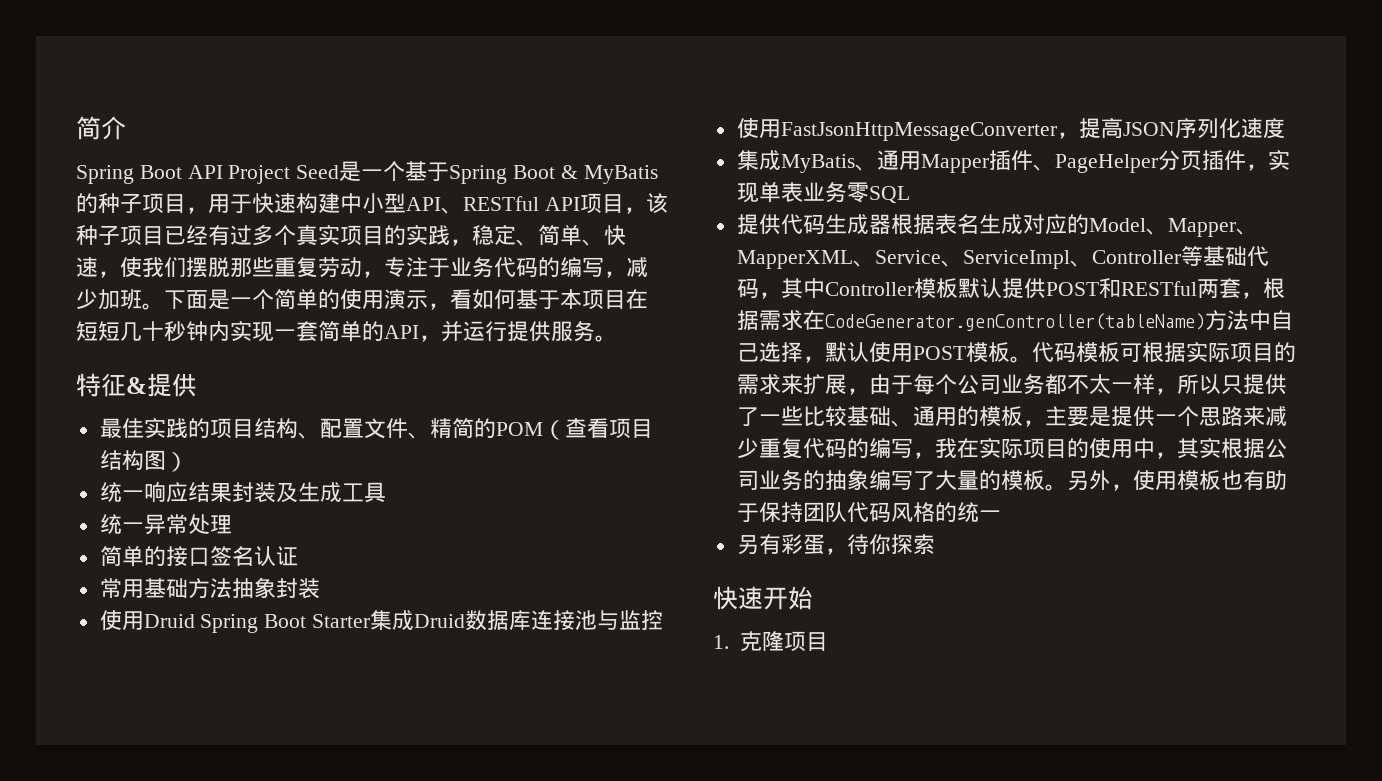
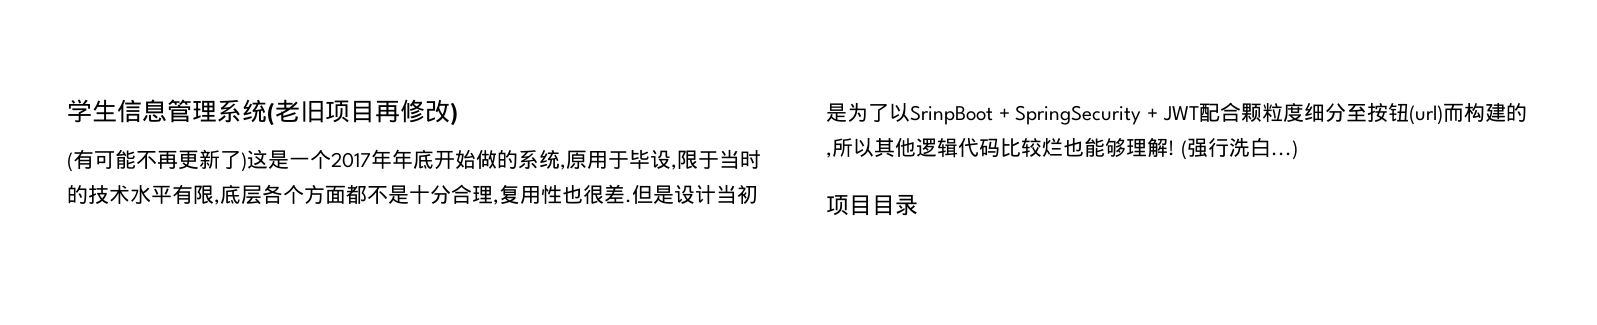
- 简介
- Spring Boot API Project Seed是一个基于Spring Boot & MyBatis的种子项目，用于快速构建中小型API、RESTful API项目，该种子项目已经有过多个真实项目的实践，稳定、简单、快速，使我们摆脱那些重复劳动，专注于业务代码的编写，减少加班。下面是一个简单的使用演示，看如何基于本项目在短短几十秒钟内实现一套简单的API，并运行提供服务。
- 特征&提供
- 最佳实践的项目结构、配置文件、精简的POM（查看项目结构图）
- 统一响应结果封装及生成工具
- 统一异常处理
- 简单的接口签名认证
- 常用基础方法抽象封装
- 使用Druid Spring Boot Starter集成Druid数据库连接池与监控
- 使用FastJsonHttpMessageConverter，提高JSON序列化速度
- 集成MyBatis、通用Mapper插件、PageHelper分页插件，实现单表业务零SQL
- 提供代码生成器根据表名生成对应的Model、Mapper、MapperXML、Service、ServiceImpl、Controller等基础代码，其中Controller模板默认提供POST和RESTful两套，根据需求在CodeGenerator.genController(tableName)方法中自己选择，默认使用POST模板。代码模板可根据实际项目的需求来扩展，由于每个公司业务都不太一样，所以只提供了一些比较基础、通用的模板，主要是提供一个思路来减少重复代码的编写，我在实际项目的使用中，其实根据公司业务的抽象编写了大量的模板。另外，使用模板也有助于保持团队代码风格的统一
- 另有彩蛋，待你探索
- 快速开始
- 1.克隆项目
+ 学生信息管理系统(老旧项目再修改)
+ (有可能不再更新了)这是一个2017年年底开始做的系统,原用于毕设,限于当时的技术水平有限,底层各个方面都不是十分合理,复用性也很差.但是设计当初是为了以SrinpBoot + SpringSecurity + JWT配合颗粒度细分至按钮(url)而构建的,所以其他逻辑代码比较烂也能够理解! (强行洗白...)
+ 项目目录

